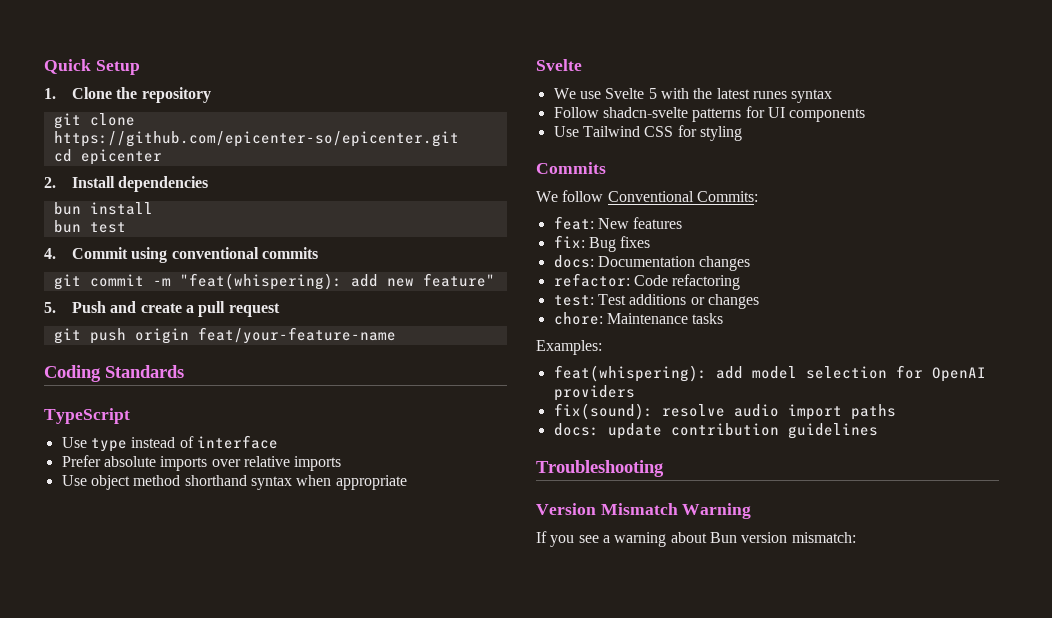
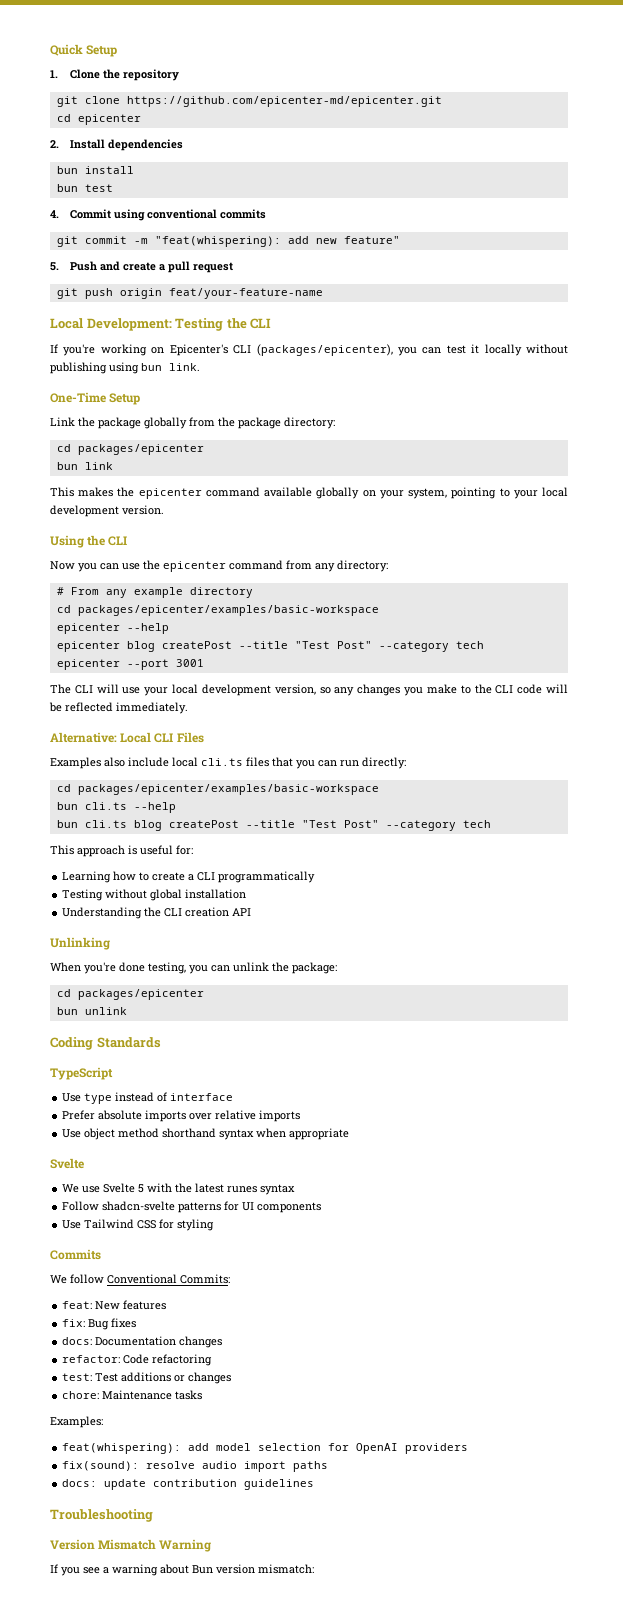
- git clone https://github.com/epicenter-so/epicenter.git
+ git clone https://github.com/epicenter-md/epicenter.git
+ Local Development: Testing the CLI
+ If you're working on Epicenter's CLI (packages/epicenter), you can test it locally without publishing using bun link.
+ One-Time Setup
+ Link the package globally from the package directory:
+ cd packages/epicenter
+ bun link
+ This makes the epicenter command available globally on your system, pointing to your local development version.
+ Using the CLI
+ Now you can use the epicenter command from any directory:
+ # From any example directory
+ cd packages/epicenter/examples/basic-workspace
+ epicenter --help
+ epicenter blog createPost --title "Test Post" --category tech
+ epicenter --port 3001
+ The CLI will use your local development version, so any changes you make to the CLI code will be reflected immediately.
+ Alternative: Local CLI Files
+ Examples also include local cli.ts files that you can run directly:
+ cd packages/epicenter/examples/basic-workspace
+ bun cli.ts --help
+ bun cli.ts blog createPost --title "Test Post" --category tech
+ This approach is useful for:
+ Learning how to create a CLI programmatically
+ Testing without global installation
+ Understanding the CLI creation API
+ Unlinking
+ When you're done testing, you can unlink the package:
+ cd packages/epicenter
+ bun unlink

